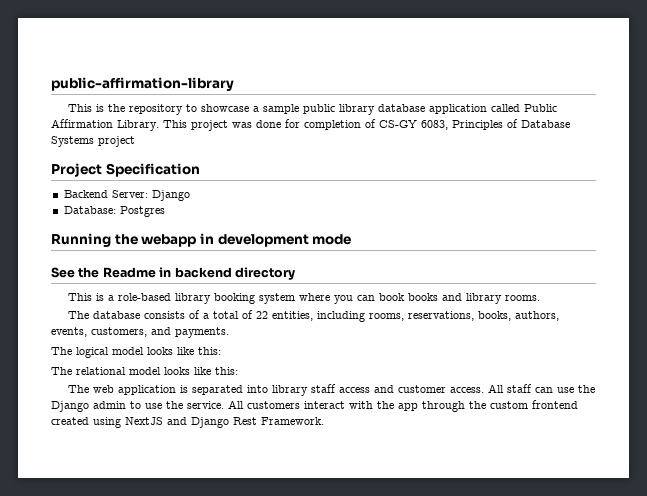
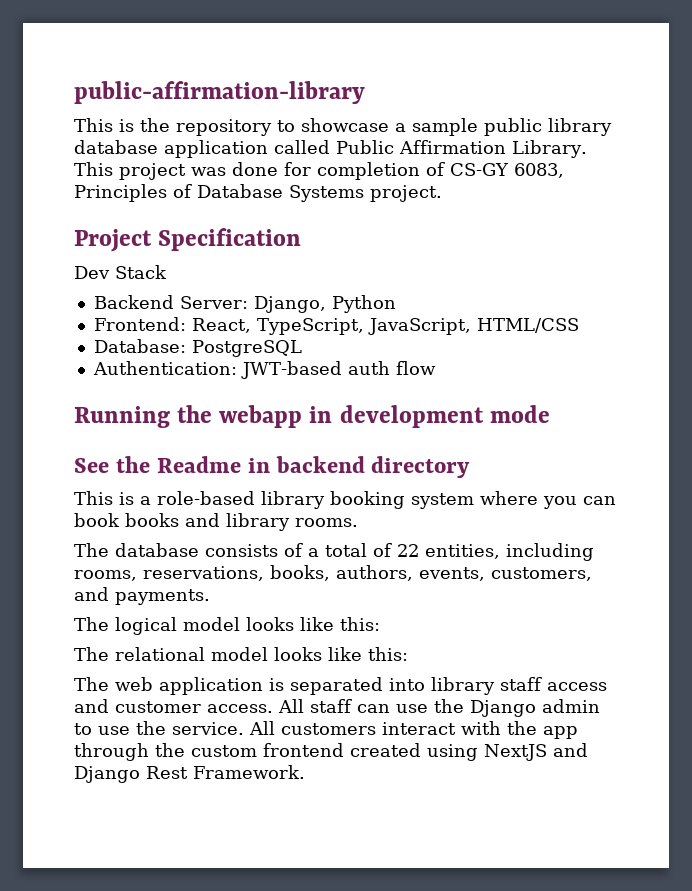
- This project was done for completion of CS-GY 6083, Principles of Database Systems project
+ This project was done for completion of CS-GY 6083, Principles of Database Systems project.
+ Dev Stack
- Backend Server: Django
- Database: Postgres
+ Backend Server: Django, Python
+ Frontend: React, TypeScript, JavaScript, HTML/CSS
+ Database: PostgreSQL
+ Authentication: JWT-based auth flow

